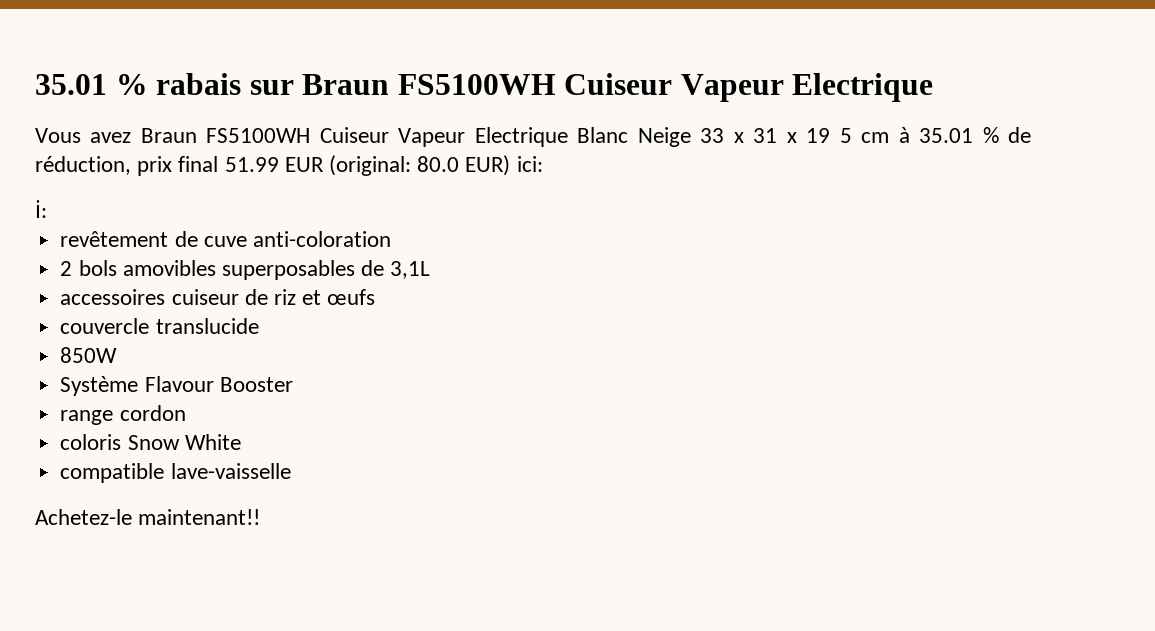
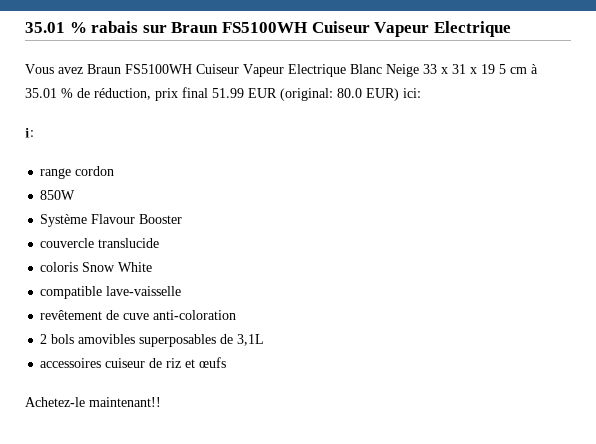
+ range cordon
+ 850W
+ Système Flavour Booster
+ couvercle translucide
+ coloris Snow White
+ compatible lave-vaisselle
- couvercle translucide
- 850W
- Système Flavour Booster
- range cordon
- coloris Snow White
- compatible lave-vaisselle

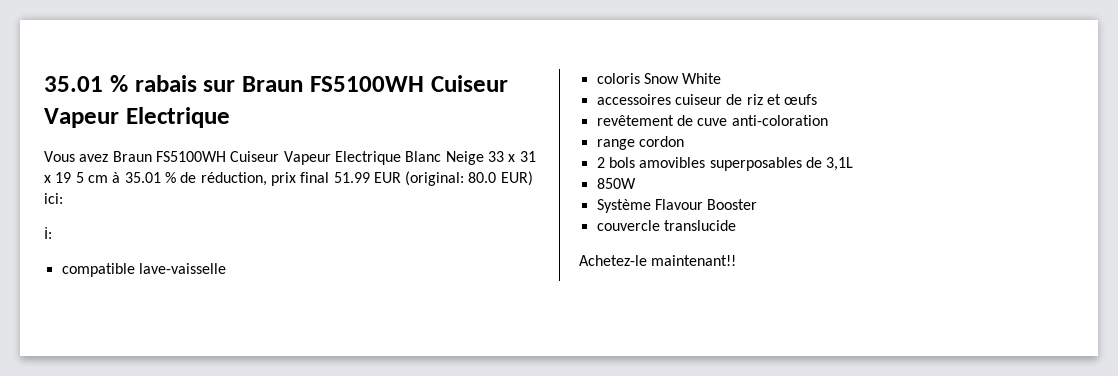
+ compatible lave-vaisselle
+ coloris Snow White
+ accessoires cuiseur de riz et œufs
+ revêtement de cuve anti-coloration
  range cordon
+ 2 bols amovibles superposables de 3,1L
- coloris Snow White
- compatible lave-vaisselle
- revêtement de cuve anti-coloration
- 2 bols amovibles superposables de 3,1L
- accessoires cuiseur de riz et œufs

